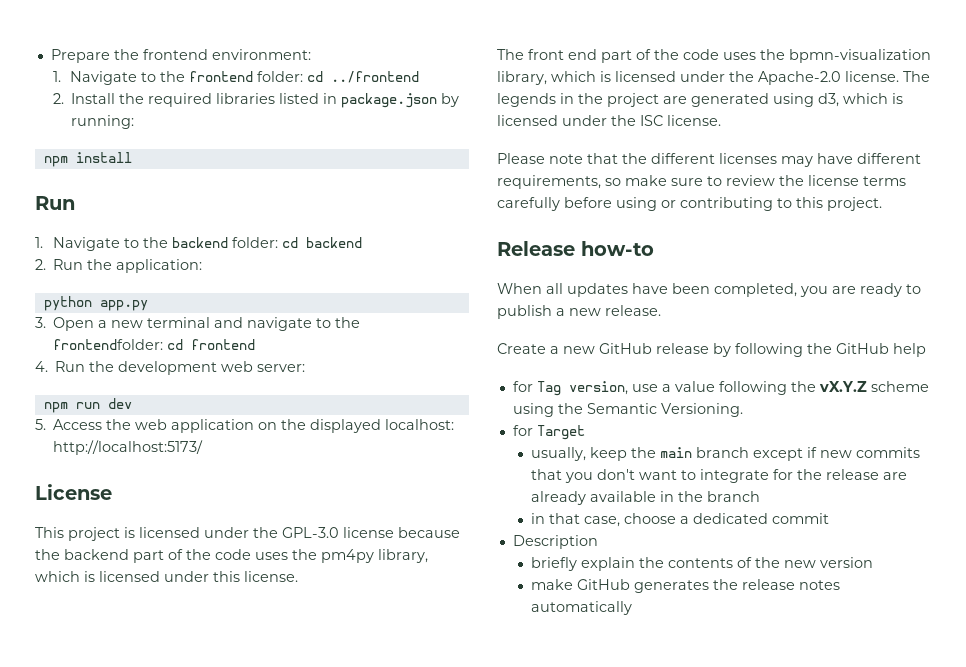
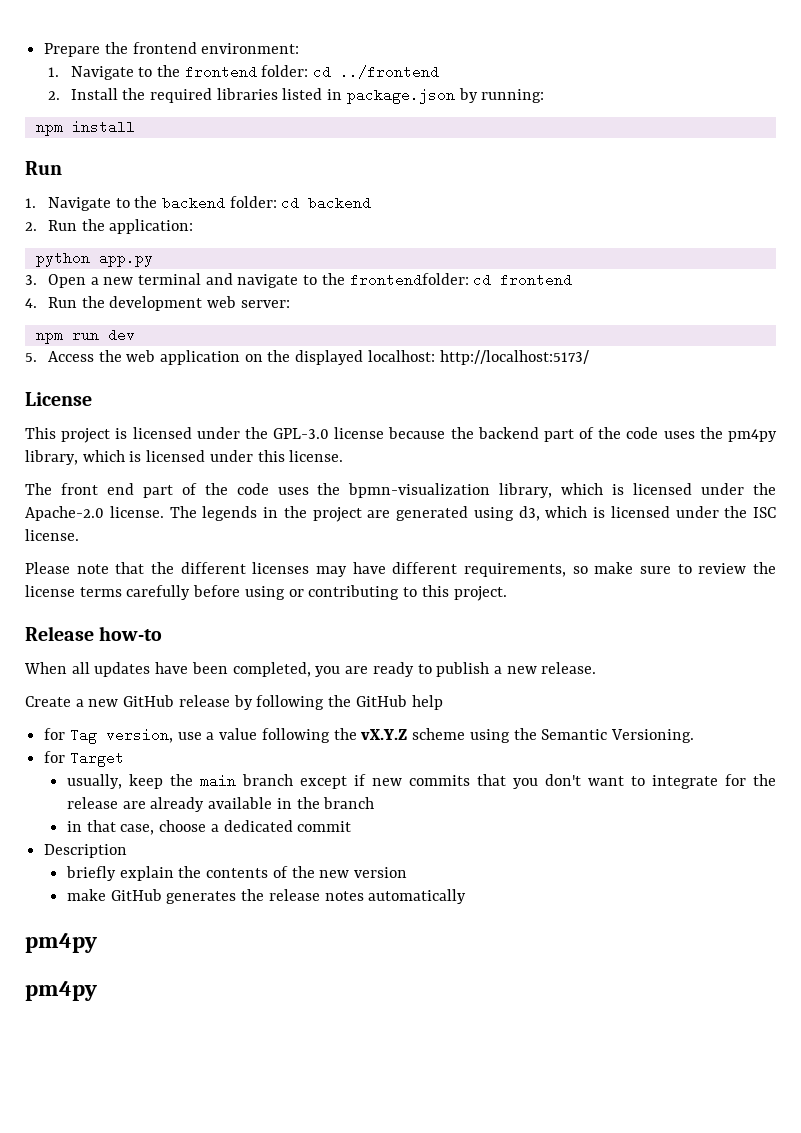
  make GitHub generates the release notes automatically
+ pm4py
+ pm4py

